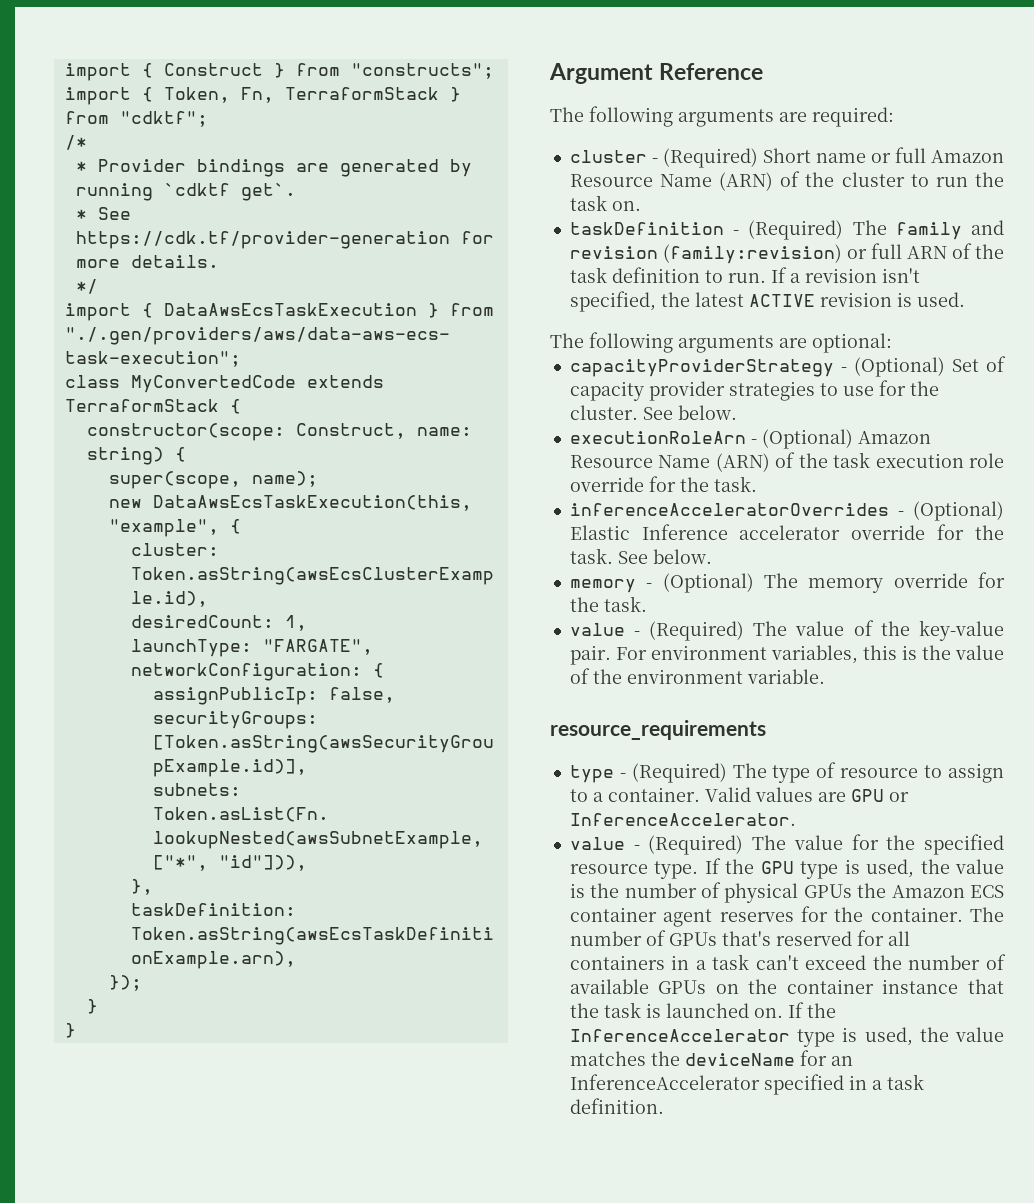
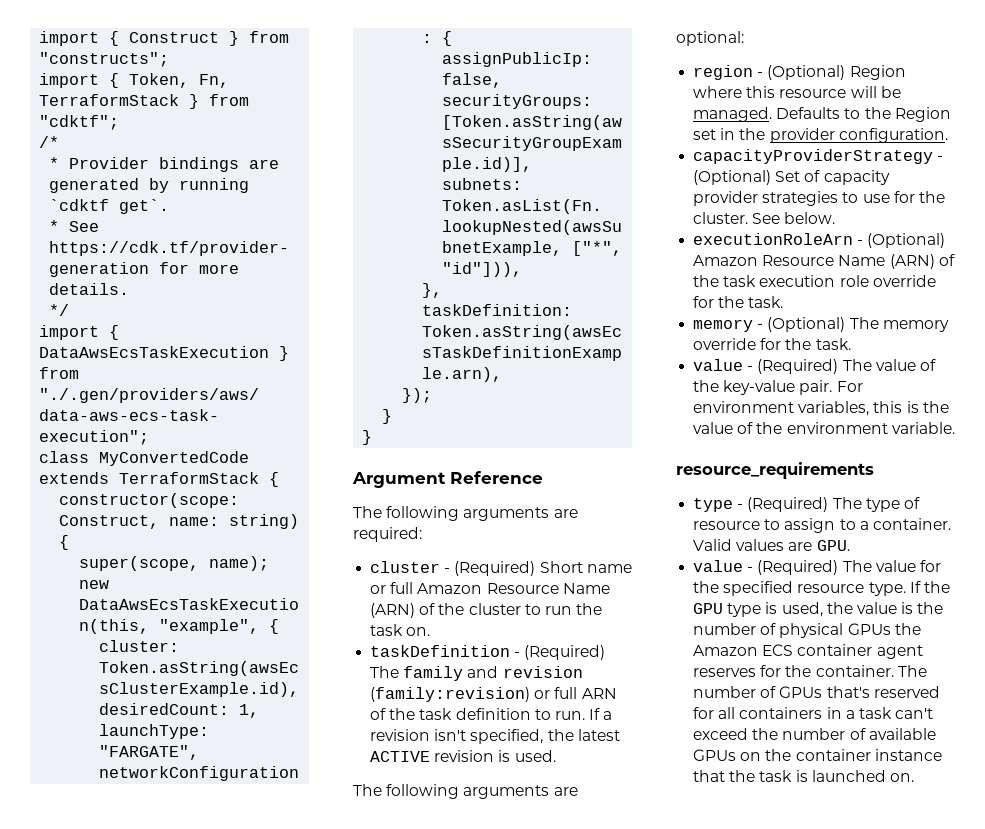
+ region - (Optional) Region where this resource will be managed. Defaults to the Region set in the provider configuration.
- inferenceAcceleratorOverrides - (Optional) Elastic Inference accelerator override for the task. See below.
- Valid values are GPU or InferenceAccelerator.
+ Valid values are GPU.
- If the InferenceAccelerator type is used, the value matches the deviceName for an InferenceAccelerator specified in a task definition.

